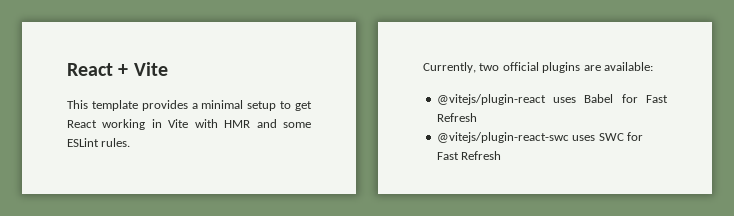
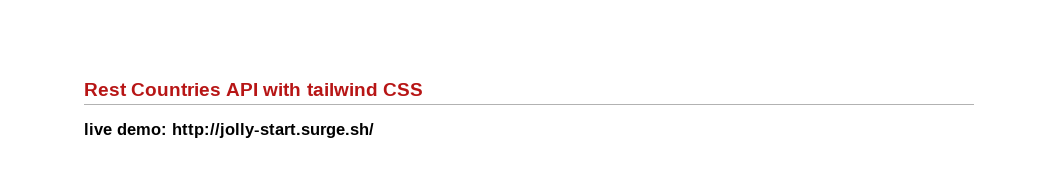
- React + Vite
- This template provides a minimal setup to get React working in Vite with HMR and some ESLint rules.
- Currently, two official plugins are available:
- @vitejs/plugin-react uses Babel for Fast Refresh
- @vitejs/plugin-react-swc uses SWC for Fast Refresh
+ Rest Countries API with tailwind CSS
+ live demo: http://jolly-start.surge.sh/

